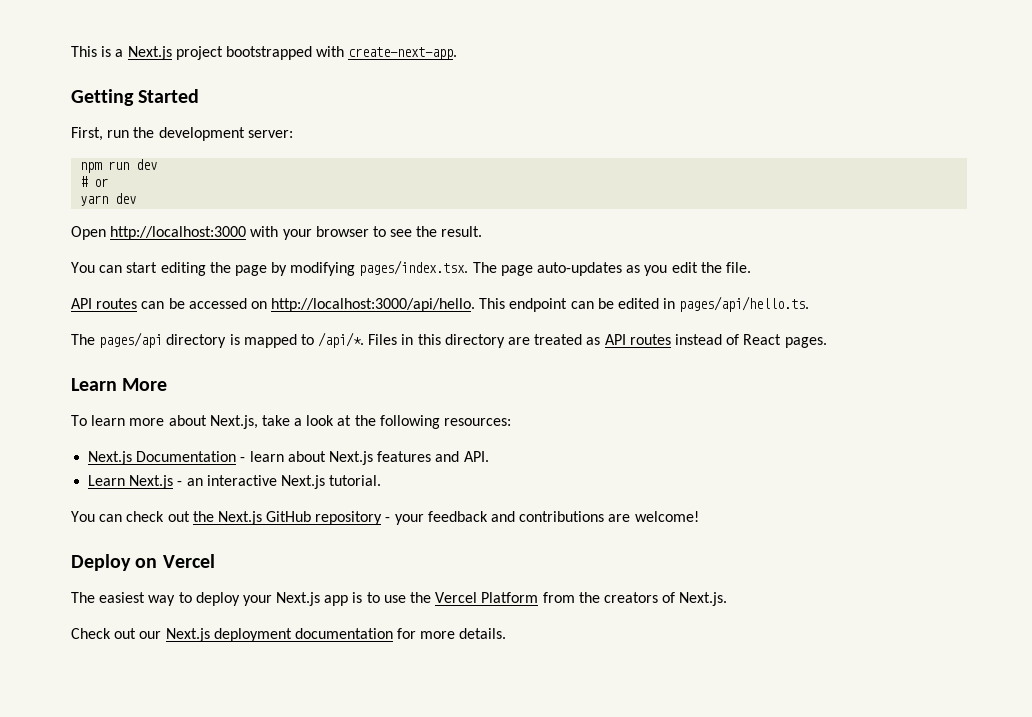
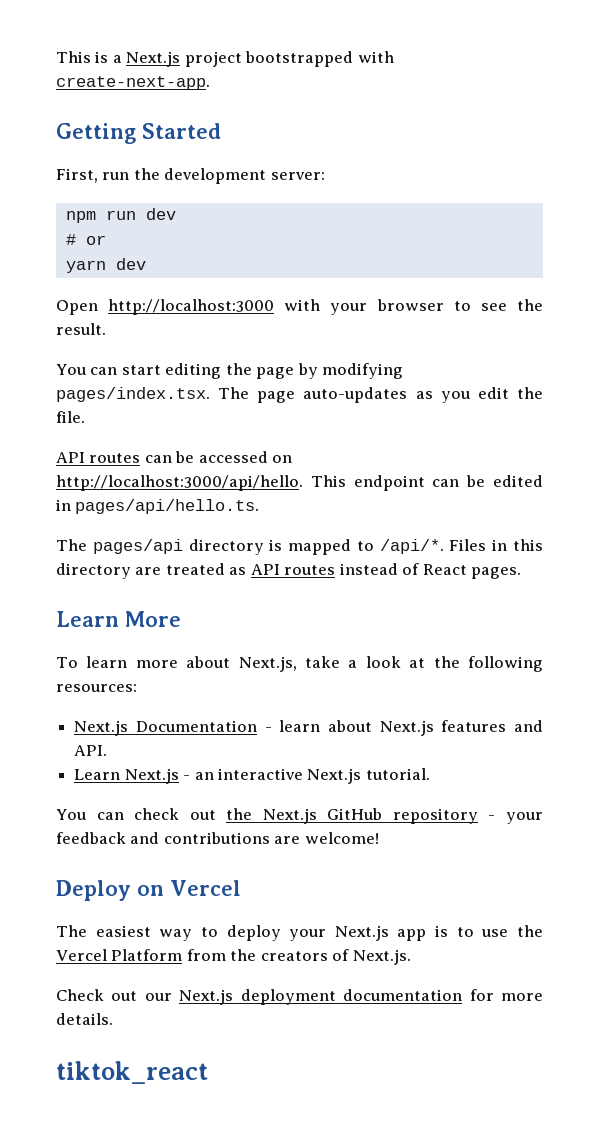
+ tiktok_react

